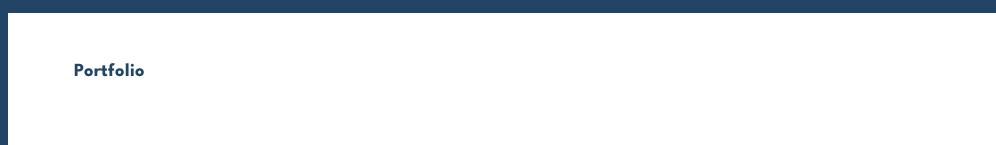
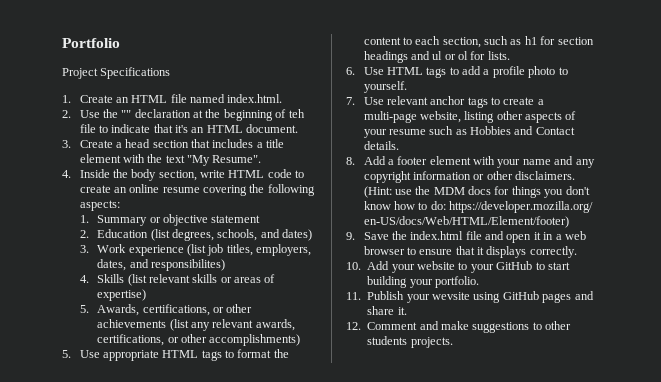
+ Project Specifications
+ 1. Create an HTML file named index.html.
+ 2. Use the "" declaration at the beginning of teh file to indicate that it's an HTML document.
+ 3. Create a head section that includes a title element with the text "My Resume".
+ 4. Inside the body section, write HTML code to create an online resume covering the following aspects:
+ 1. Summary or objective statement
+ 2. Education (list degrees, schools, and dates)
+ 3. Work experience (list job titles, employers, dates, and responsibilites)
+ 4. Skills (list relevant skills or areas of expertise)
+ 5. Awards, certifications, or other achievements (list any relevant awards, certifications, or other accomplishments)
+ 5. Use appropriate HTML tags to format the content to each section, such as h1 for section headings and ul or ol for lists.
+ 6. Use HTML tags to add a profile photo to yourself.
+ 7. Use relevant anchor tags to create a multi-page website, listing other aspects of your resume such as Hobbies and Contact details.
+ 8. Add a footer element with your name and any copyright information or other disclaimers. (Hint: use the MDM docs for things you don't know how to do: https://developer.mozilla.org/ en-US/docs/Web/HTML/Element/footer)
+ 9. Save the index.html file and open it in a web browser to ensure that it displays correctly.
+ 10. Add your website to your GitHub to start building your portfolio.
+ 11. Publish your wevsite using GitHub pages and share it.
+ 12. Comment and make suggestions to other students projects.

